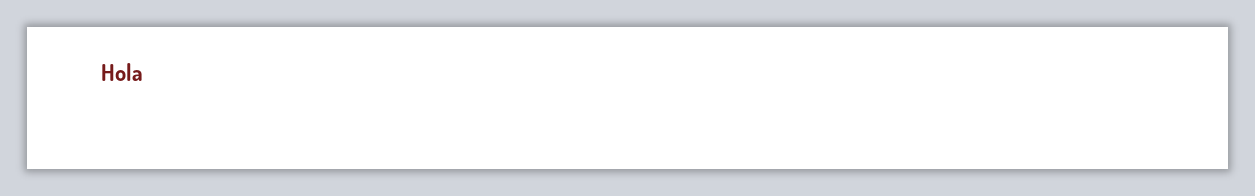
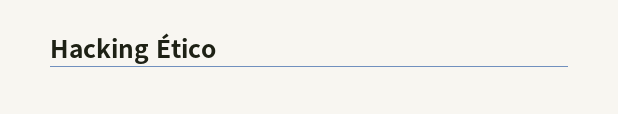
- Hola
+ Hacking Ético

